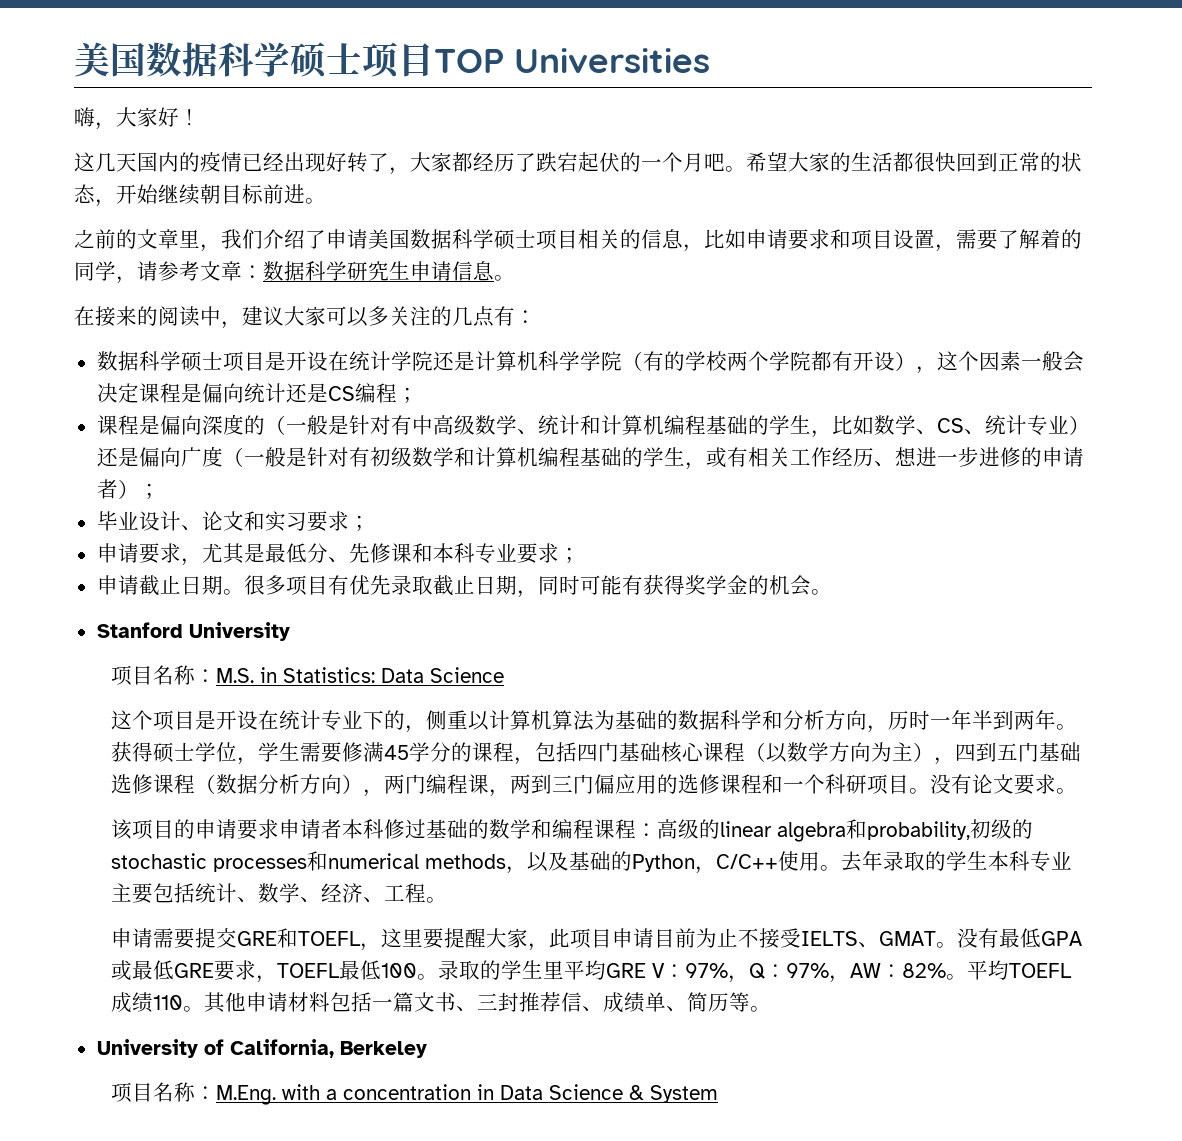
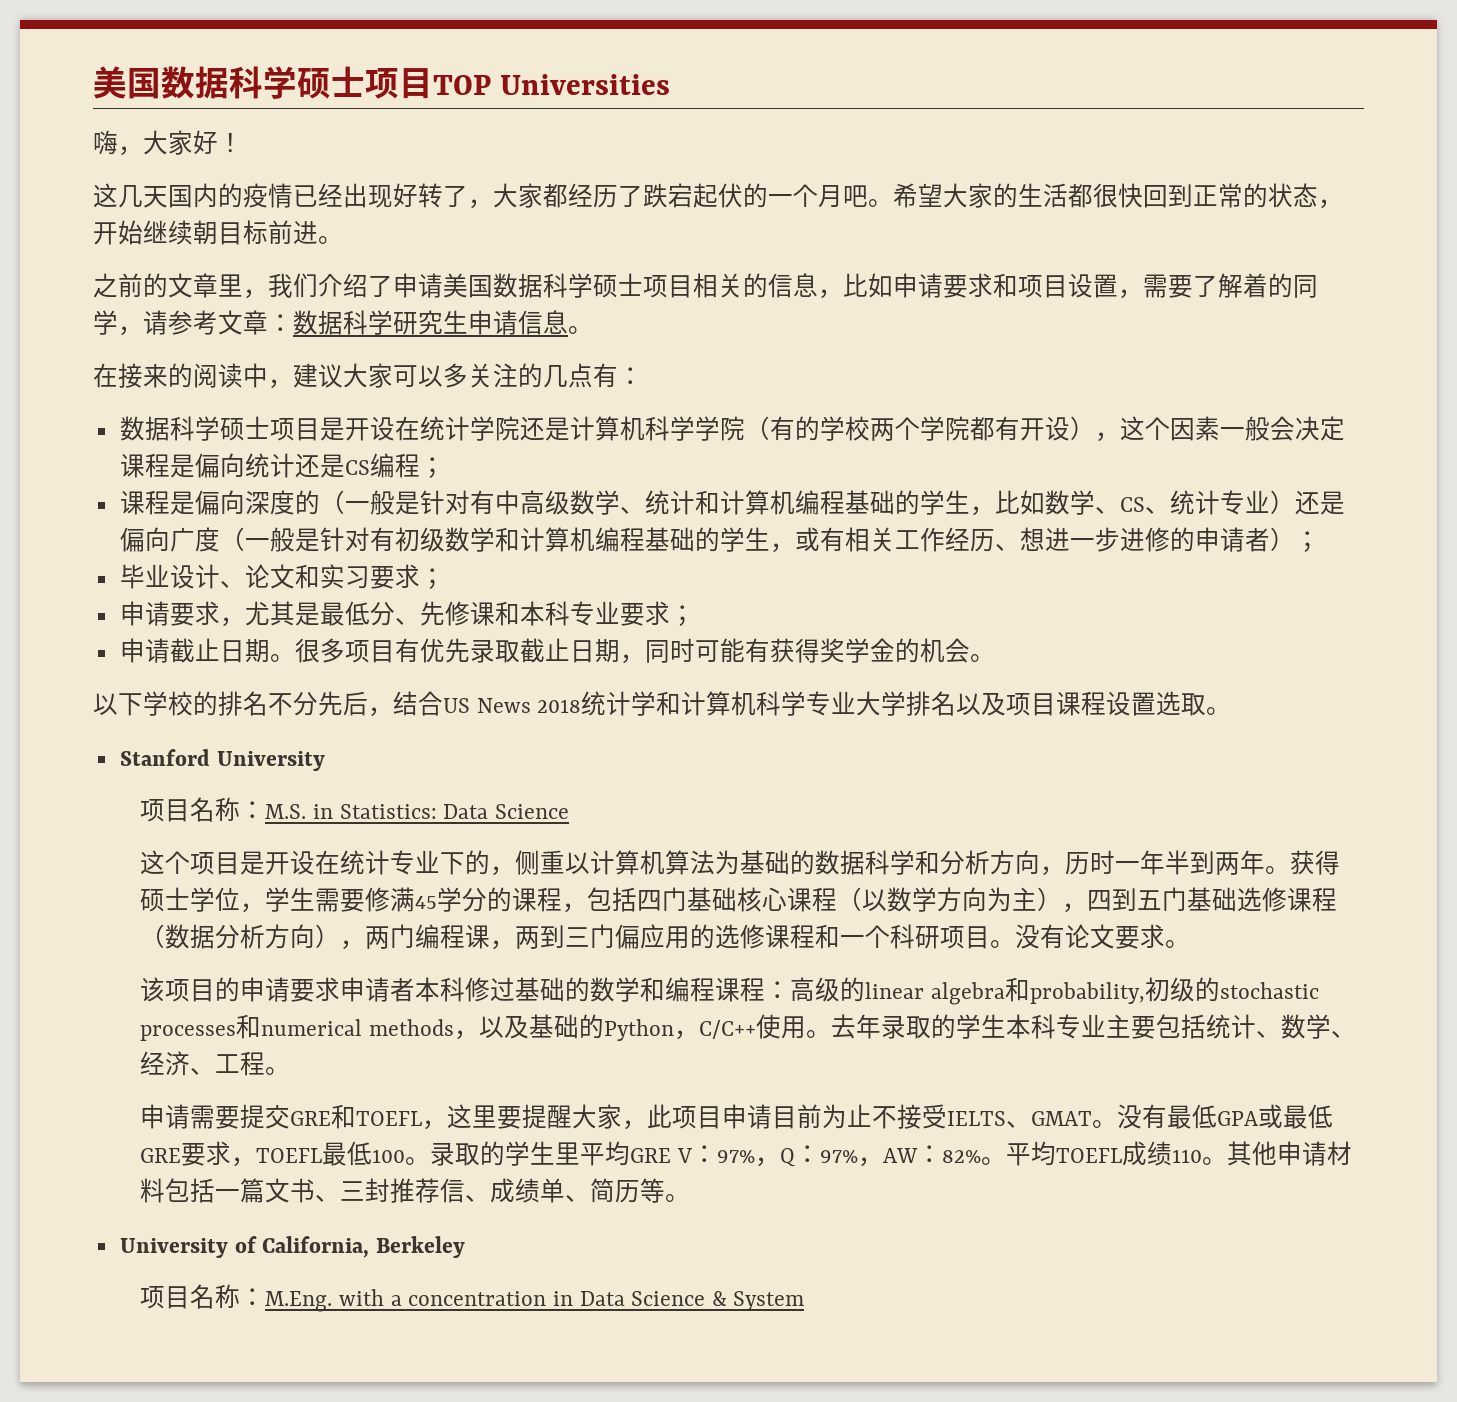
+ 以下学校的排名不分先后，结合US News 2018统计学和计算机科学专业大学排名以及项目课程设置选取。

